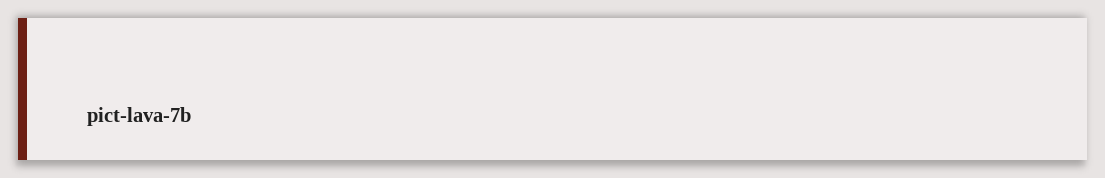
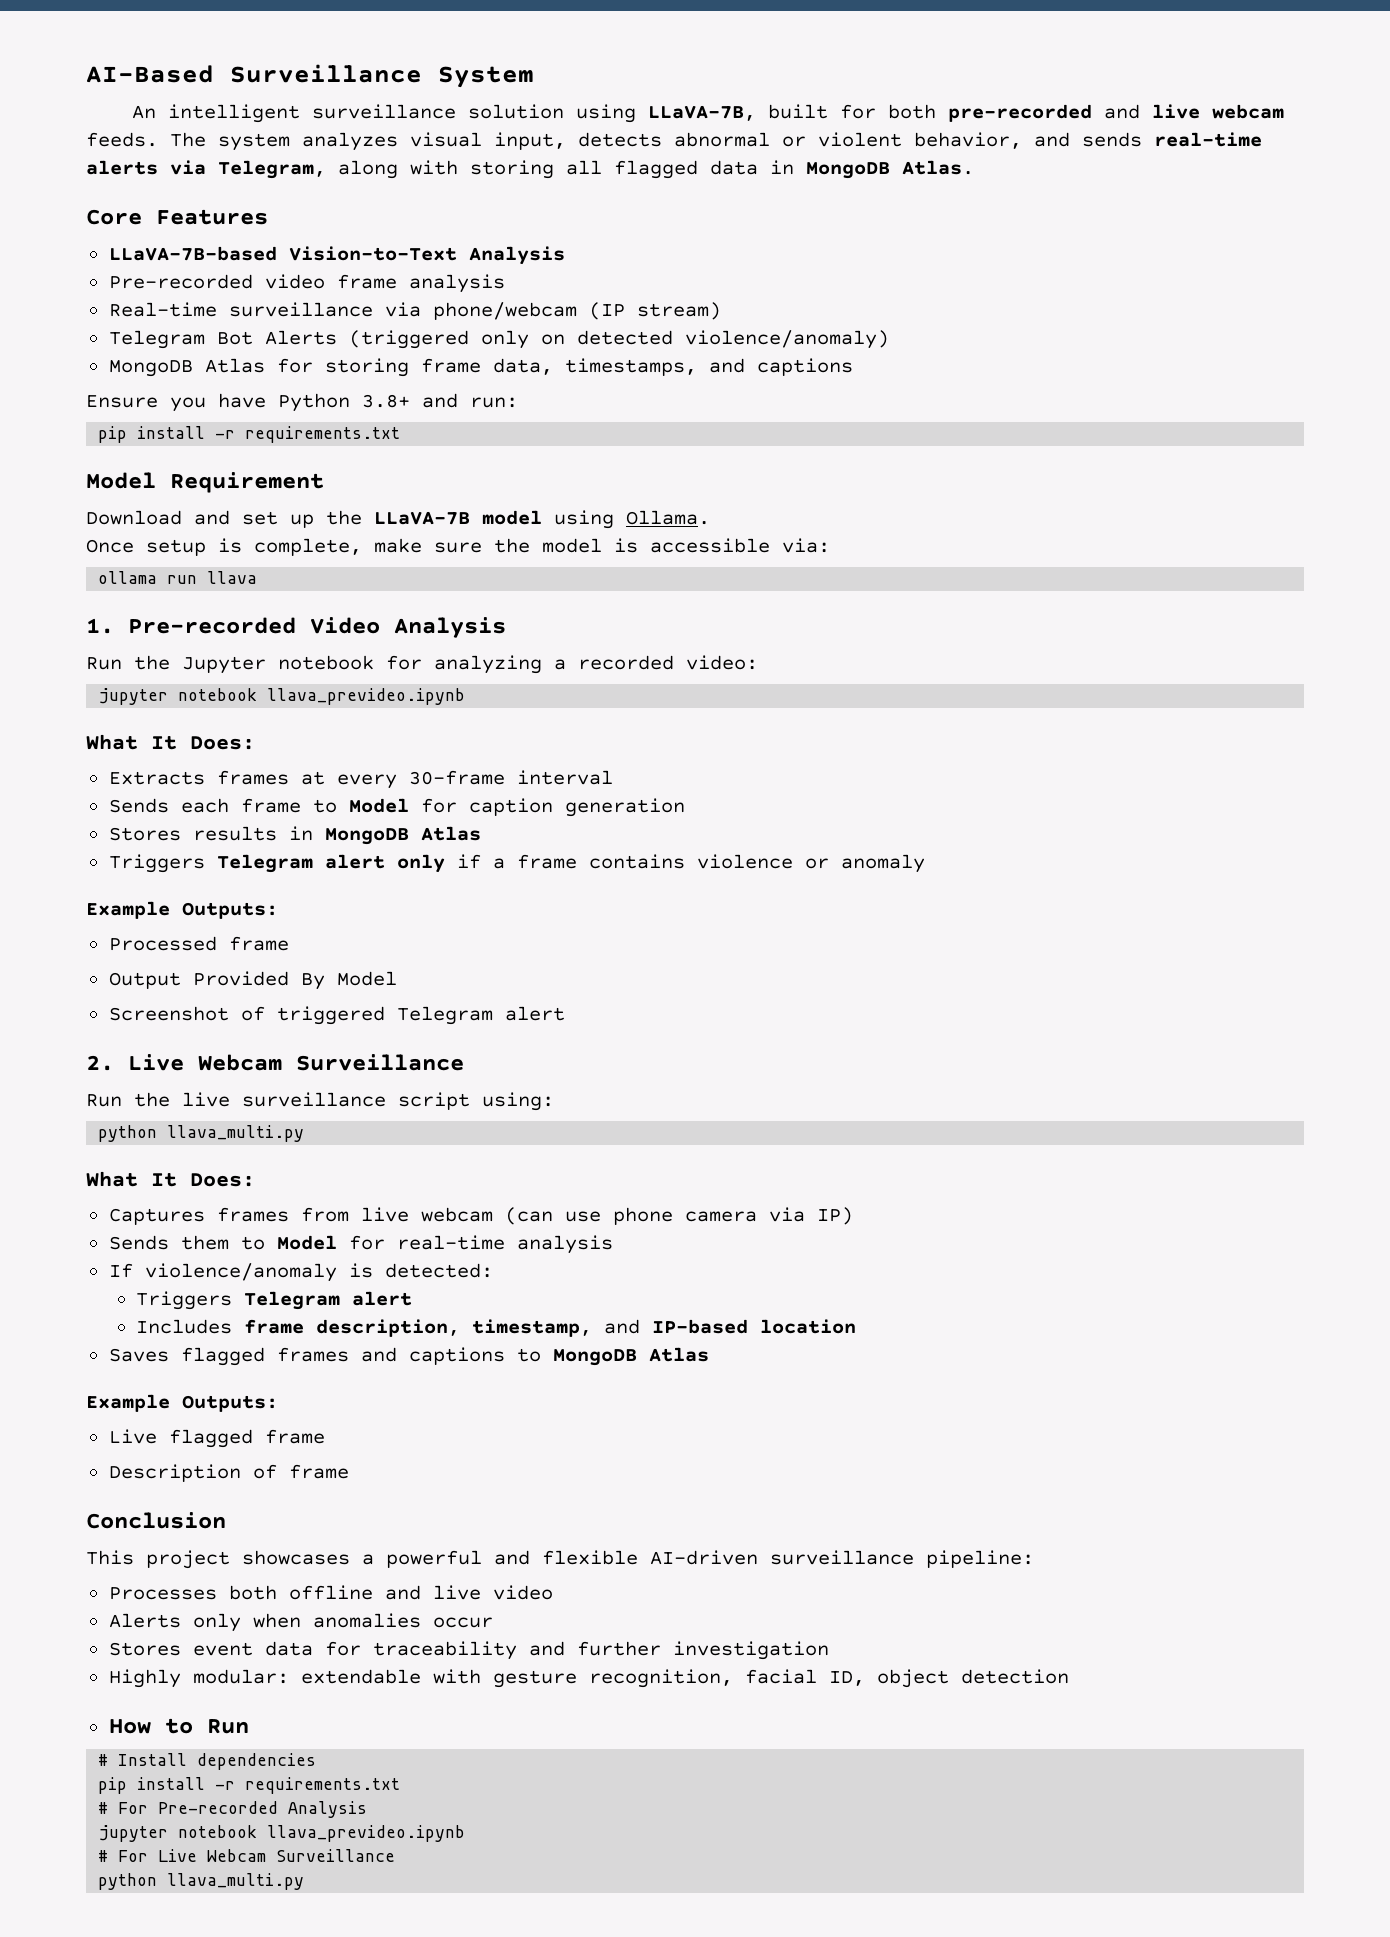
- pict-lava-7b
+ AI-Based Surveillance System
+ An intelligent surveillance solution using LLaVA-7B, built for both pre-recorded and live webcam feeds. The system analyzes visual input, detects abnormal or violent behavior, and sends real-time alerts via Telegram, along with storing all flagged data in MongoDB Atlas.
+ Core Features
+ LLaVA-7B-based Vision-to-Text Analysis
+ Pre-recorded video frame analysis
+ Real-time surveillance via phone/webcam (IP stream)
+ Telegram Bot Alerts (triggered only on detected violence/anomaly)
+ MongoDB Atlas for storing frame data, timestamps, and captions
+ Ensure you have Python 3.8+ and run:
+ pip install -r requirements.txt
+ Model Requirement
+ Download and set up the LLaVA-7B model using Ollama.
+ Once setup is complete, make sure the model is accessible via:
+ ollama run llava
+ 1. Pre-recorded Video Analysis
+ Run the Jupyter notebook for analyzing a recorded video:
+ jupyter notebook llava_prevideo.ipynb
+ What It Does:
+ Extracts frames at every 30-frame interval
+ Sends each frame to Model for caption generation
+ Stores results in MongoDB Atlas
+ Triggers Telegram alert only if a frame contains violence or anomaly
+ Example Outputs:
+ Processed frame
+ Output Provided By Model
+ Screenshot of triggered Telegram alert
+ 2. Live Webcam Surveillance
+ Run the live surveillance script using:
+ python llava_multi.py
+ What It Does:
+ Captures frames from live webcam (can use phone camera via IP)
+ Sends them to Model for real-time analysis
+ If violence/anomaly is detected:
+ Triggers Telegram alert
+ Includes frame description, timestamp, and IP-based location
+ Saves flagged frames and captions to MongoDB Atlas
+ Example Outputs:
+ Live flagged frame
+ Description of frame
+ Conclusion
+ This project showcases a powerful and flexible AI-driven surveillance pipeline:
+ Processes both offline and live video
+ Alerts only when anomalies occur
+ Stores event data for traceability and further investigation
+ Highly modular: extendable with gesture recognition, facial ID, object detection
+ How to Run
+ # Install dependencies
+ pip install -r requirements.txt
+ # For Pre-recorded Analysis
+ jupyter notebook llava_prevideo.ipynb
+ # For Live Webcam Surveillance
+ python llava_multi.py

